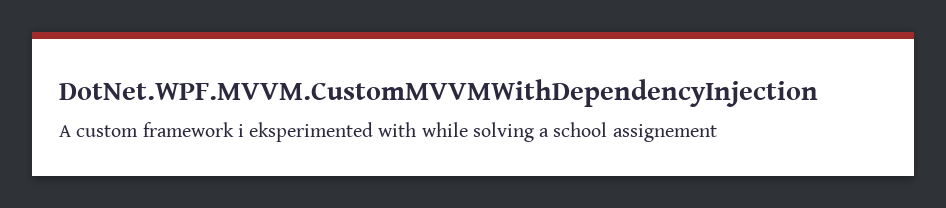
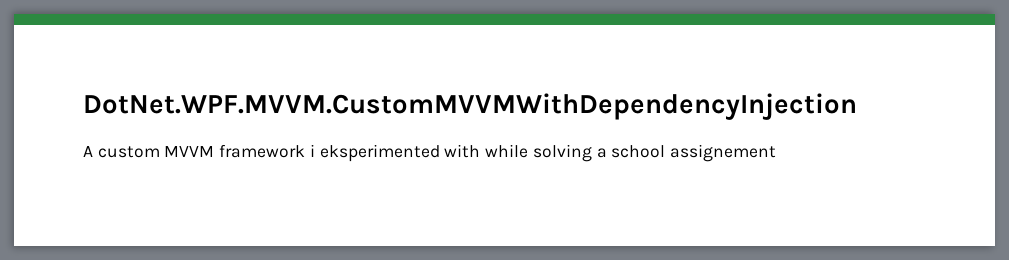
- A custom framework i eksperimented with while solving a school assignement
+ A custom MVVM framework i eksperimented with while solving a school assignement

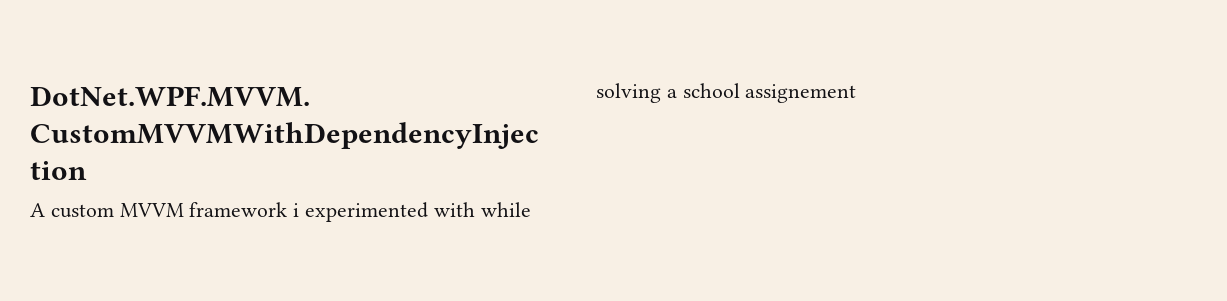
- A custom MVVM framework i eksperimented with while solving a school assignement
+ A custom MVVM framework i experimented with while solving a school assignement

